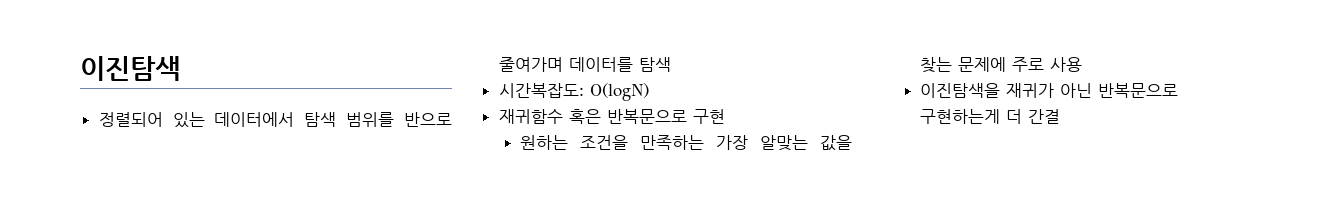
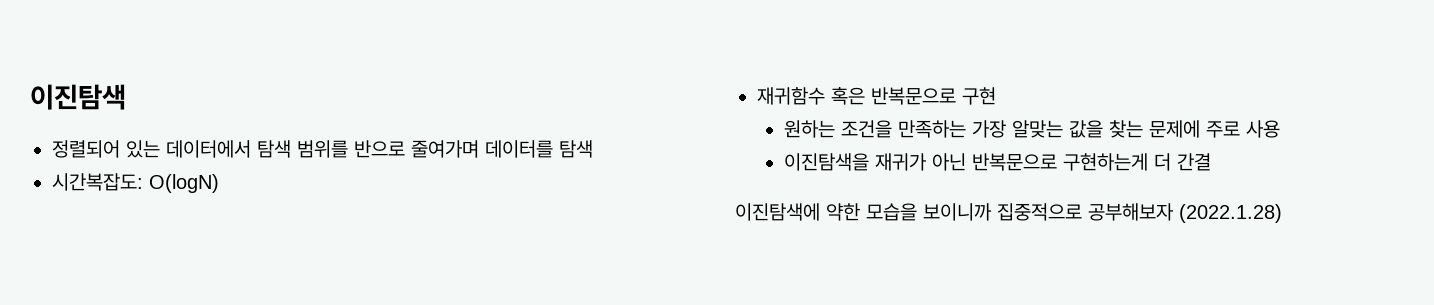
+ 이진탐색에 약한 모습을 보이니까 집중적으로 공부해보자 (2022.1.28)

